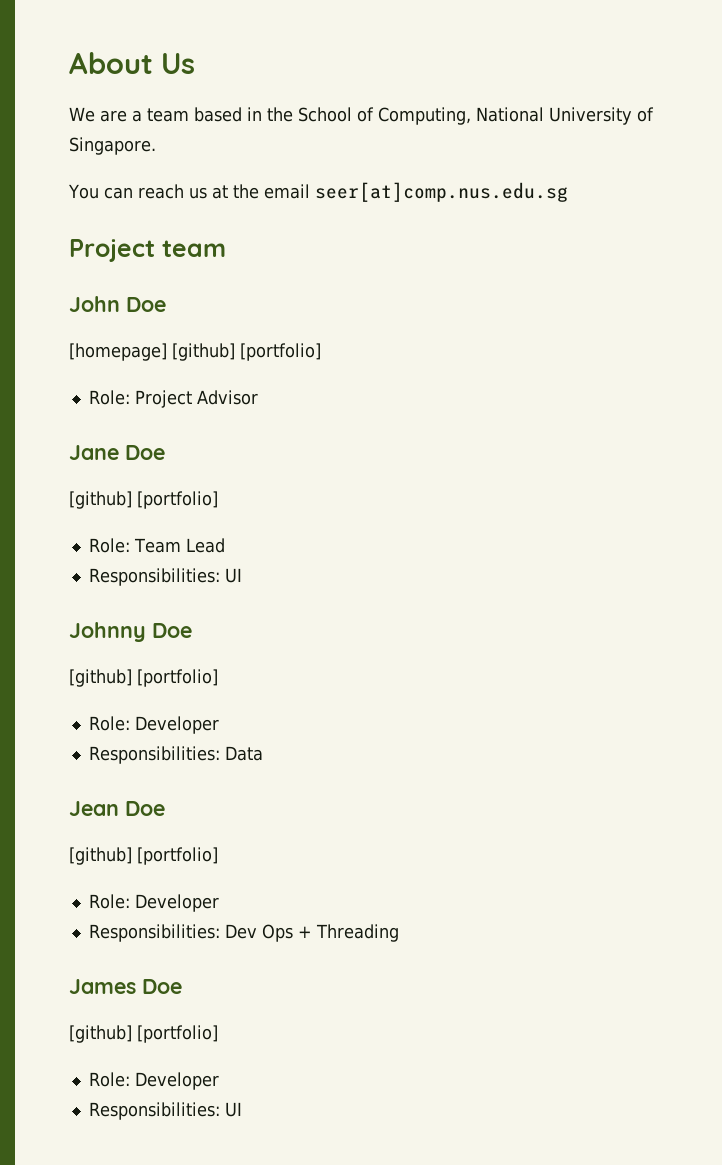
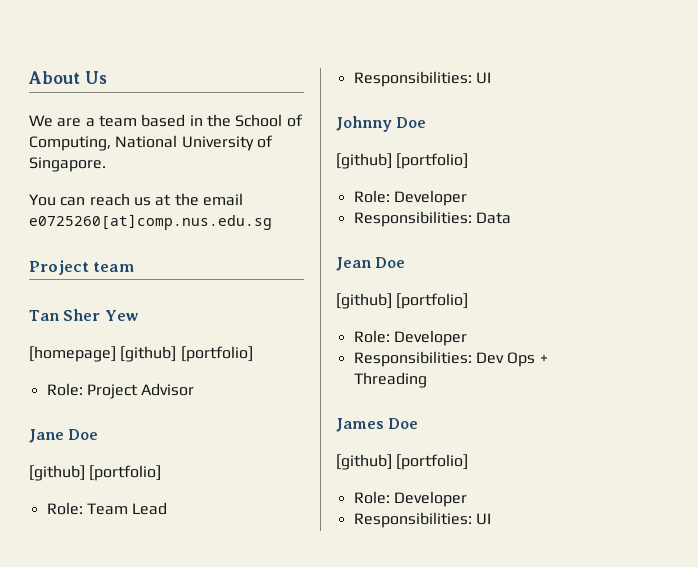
- You can reach us at the email seer[at]comp.nus.edu.sg
+ You can reach us at the email e0725260[at]comp.nus.edu.sg
- John Doe
+ Tan Sher Yew

